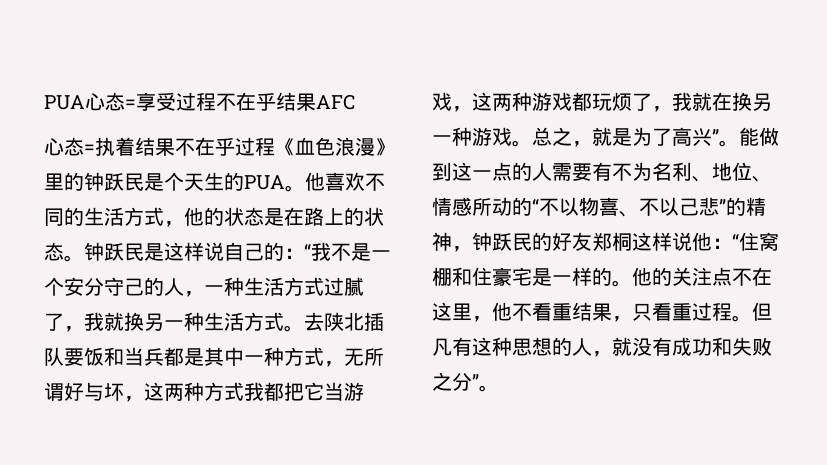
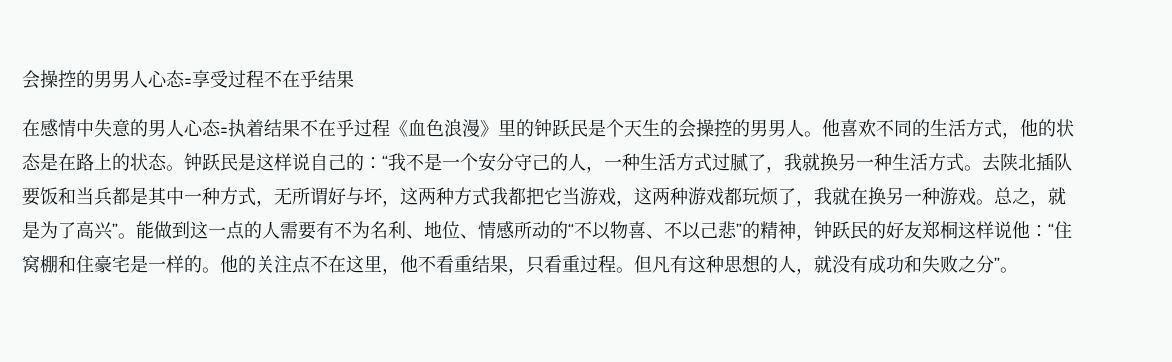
- PUA心态=享受过程不在乎结果AFC
- 心态=执着结果不在乎过程《血色浪漫》里的钟跃民是个天生的PUA。
+ 会操控的男男人心态=享受过程不在乎结果
+ 在感情中失意的男人心态=执着结果不在乎过程《血色浪漫》里的钟跃民是个天生的会操控的男男人。

